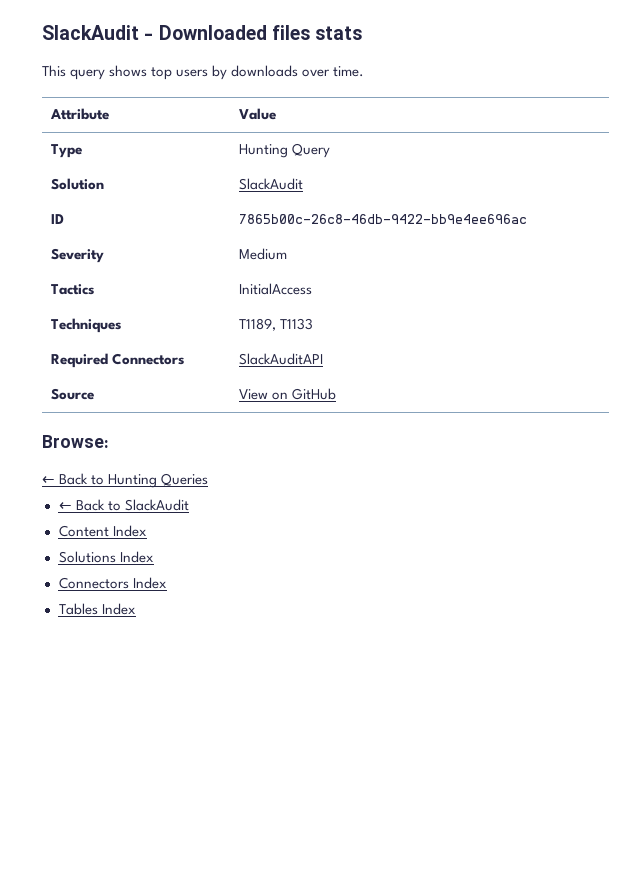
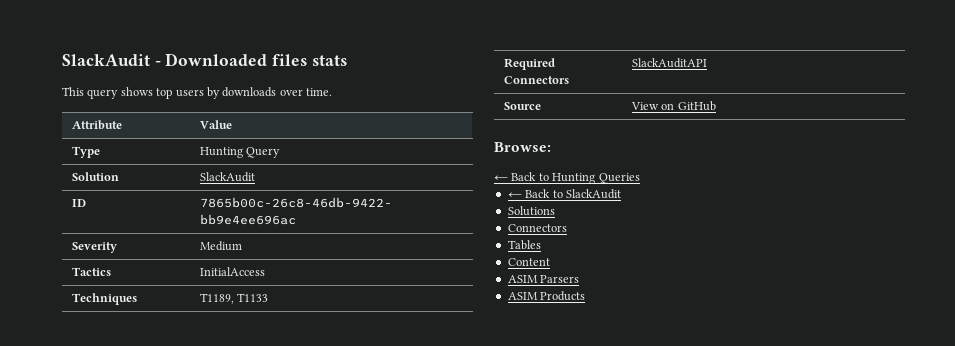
- Content Index
- Solutions Index
- Connectors Index
+ Solutions
+ Connectors
- Tables Index
+ Tables
+ Content
+ ASIM Parsers
+ ASIM Products

